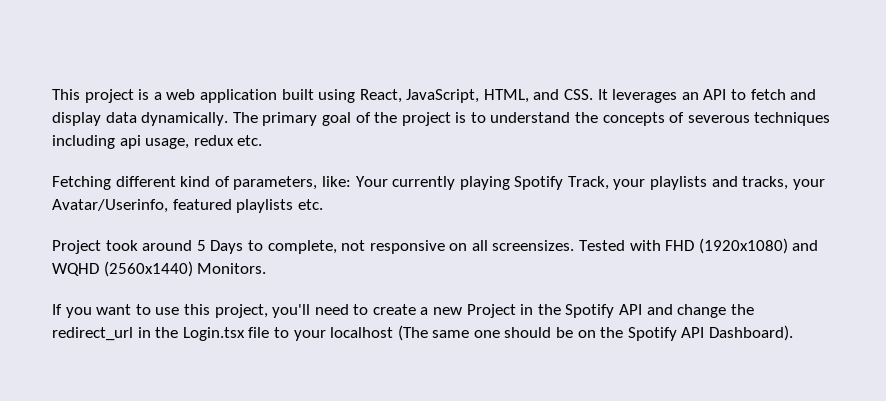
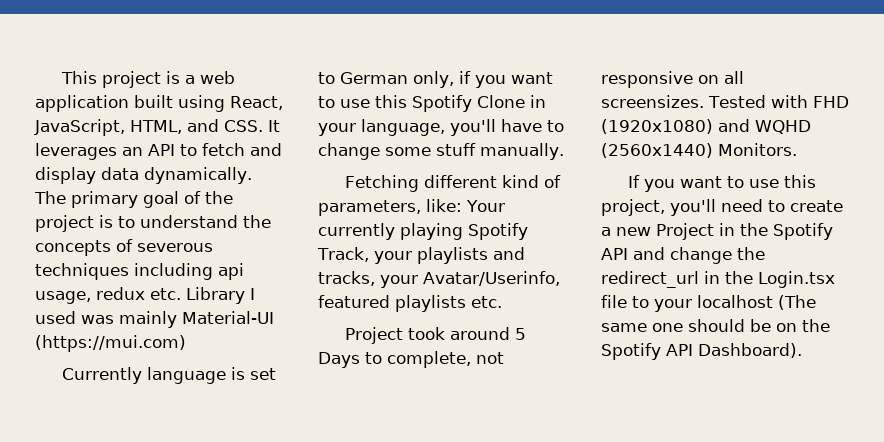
- The primary goal of the project is to understand the concepts of severous techniques including api usage, redux etc.
+ The primary goal of the project is to understand the concepts of severous techniques including api usage, redux etc. Library I used was mainly Material-UI (https://mui.com)
+ Currently language is set to German only, if you want to use this Spotify Clone in your language, you'll have to change some stuff manually.

